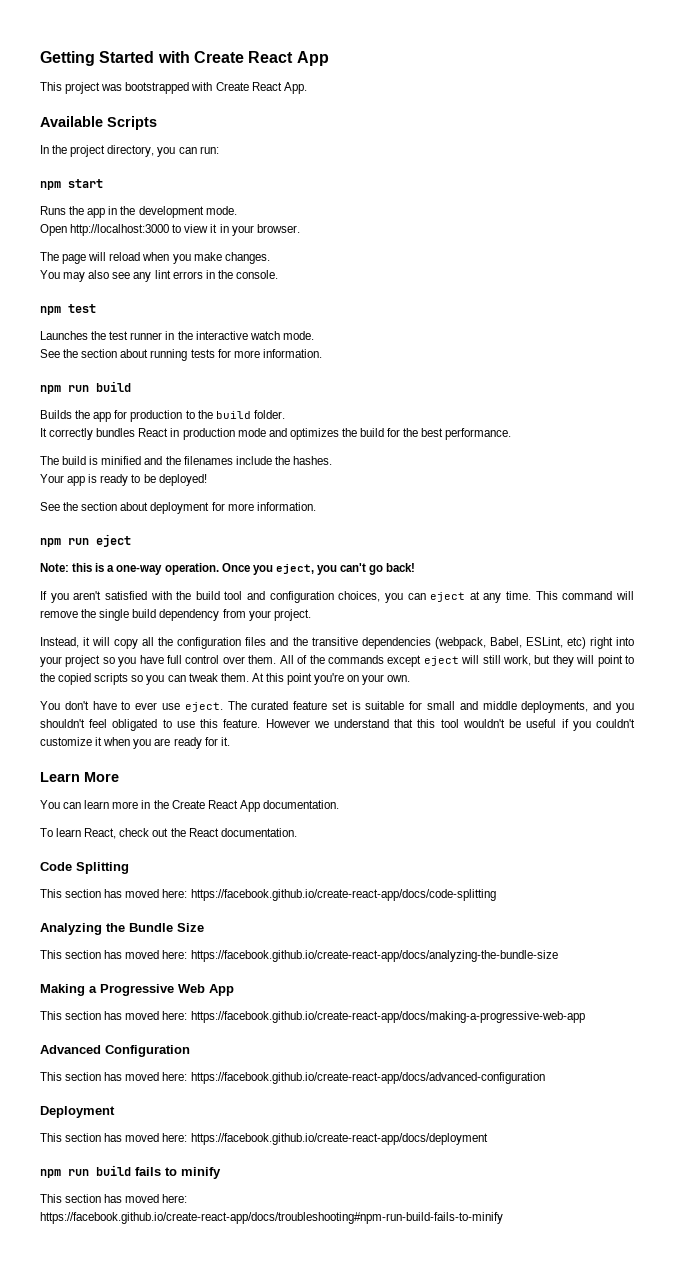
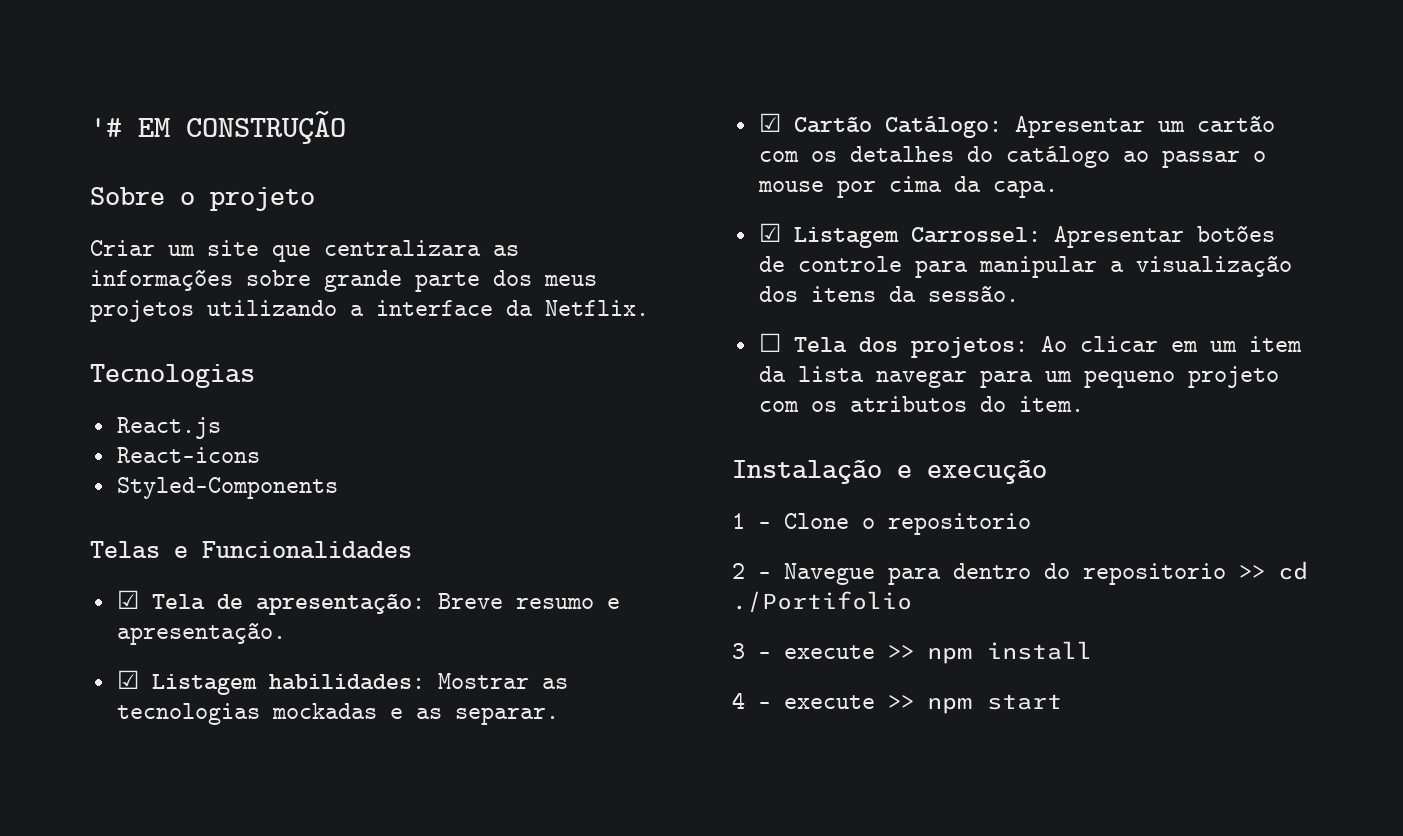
- Getting Started with Create React App
- This project was bootstrapped with Create React App.
- Available Scripts
- In the project directory, you can run:
- npm start
- Runs the app in the development mode.
- Open http://localhost:3000 to view it in your browser.
- The page will reload when you make changes.
- You may also see any lint errors in the console.
- npm test
- Launches the test runner in the interactive watch mode.
- See the section about running tests for more information.
- npm run build
- Builds the app for production to the build folder.
- It correctly bundles React in production mode and optimizes the build for the best performance.
- The build is minified and the filenames include the hashes.
- Your app is ready to be deployed!
- See the section about deployment for more information.
- npm run eject
- Note: this is a one-way operation. Once you eject, you can't go back!
- If you aren't satisfied with the build tool and configuration choices, you can eject at any time. This command will remove the single build dependency from your project.
- Instead, it will copy all the configuration files and the transitive dependencies (webpack, Babel, ESLint, etc) right into your project so you have full control over them. All of the commands except eject will still work, but they will point to the copied scripts so you can tweak them. At this point you're on your own.
- You don't have to ever use eject. The curated feature set is suitable for small and middle deployments, and you shouldn't feel obligated to use this feature. However we understand that this tool wouldn't be useful if you couldn't customize it when you are ready for it.
- Learn More
- You can learn more in the Create React App documentation.
- To learn React, check out the React documentation.
- Code Splitting
- This section has moved here: https://facebook.github.io/create-react-app/docs/code-splitting
- Analyzing the Bundle Size
- This section has moved here: https://facebook.github.io/create-react-app/docs/analyzing-the-bundle-size
- Making a Progressive Web App
- This section has moved here: https://facebook.github.io/create-react-app/docs/making-a-progressive-web-app
- Advanced Configuration
- This section has moved here: https://facebook.github.io/create-react-app/docs/advanced-configuration
- Deployment
- This section has moved here: https://facebook.github.io/create-react-app/docs/deployment
- npm run build fails to minify
- This section has moved here: https://facebook.github.io/create-react-app/docs/troubleshooting#npm-run-build-fails-to-minify
+ '# EM CONSTRUÇÃO
+ Sobre o projeto
+ Criar um site que centralizara as informações sobre grande parte dos meus projetos utilizando a interface da Netflix.
+ Tecnologias
+ React.js
+ React-icons
+ Styled-Components
+ Telas e Funcionalidades
+ ☑ Tela de apresentação: Breve resumo e apresentação.
+ ☑ Listagem habilidades: Mostrar as tecnologias mockadas e as separar.
+ ☑ Cartão Catálogo: Apresentar um cartão com os detalhes do catálogo ao passar o mouse por cima da capa.
+ ☑ Listagem Carrossel: Apresentar botões de controle para manipular a visualização dos itens da sessão.
+ ☐ Tela dos projetos: Ao clicar em um item da lista navegar para um pequeno projeto com os atributos do item.
+ Instalação e execução
+ 1 - Clone o repositorio
+ 2 - Navegue para dentro do repositorio >> cd ./Portifolio
+ 3 - execute >> npm install
+ 4 - execute >> npm start

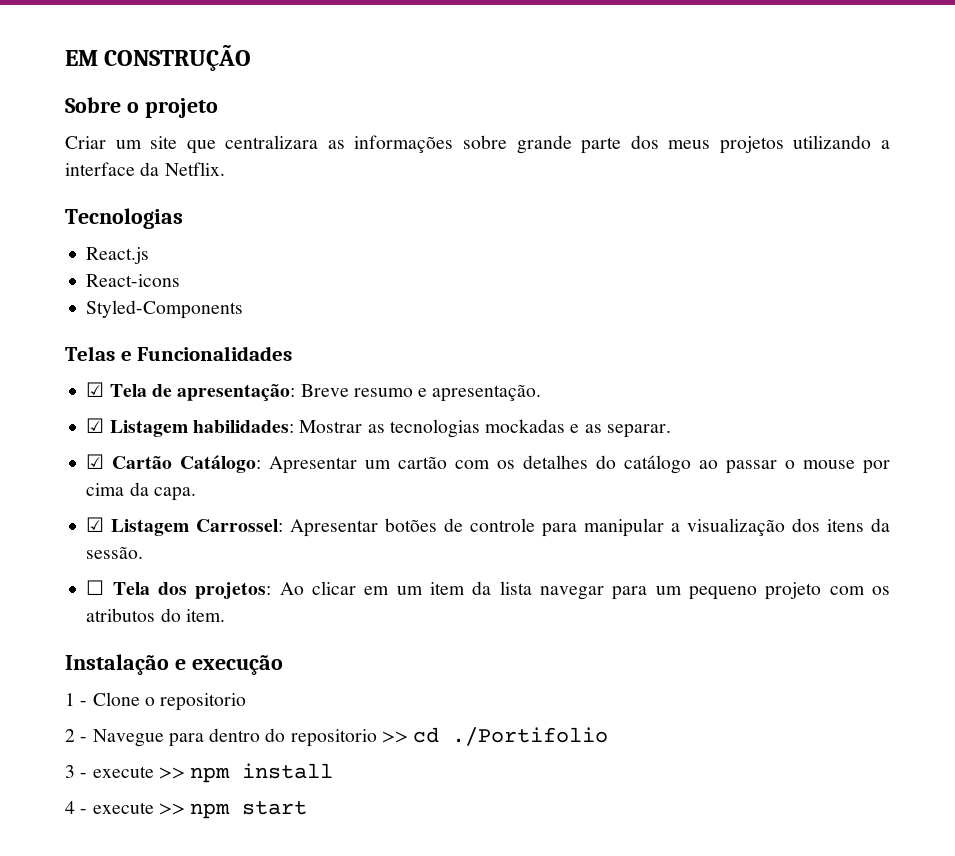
- '# EM CONSTRUÇÃO
+ EM CONSTRUÇÃO

